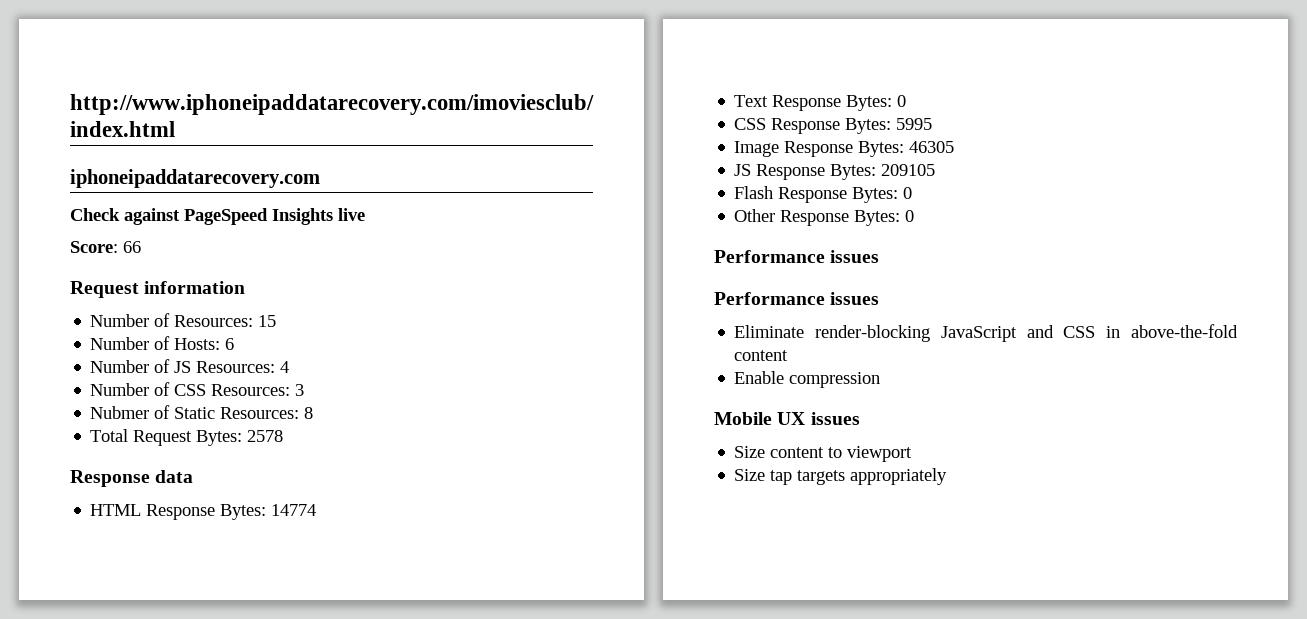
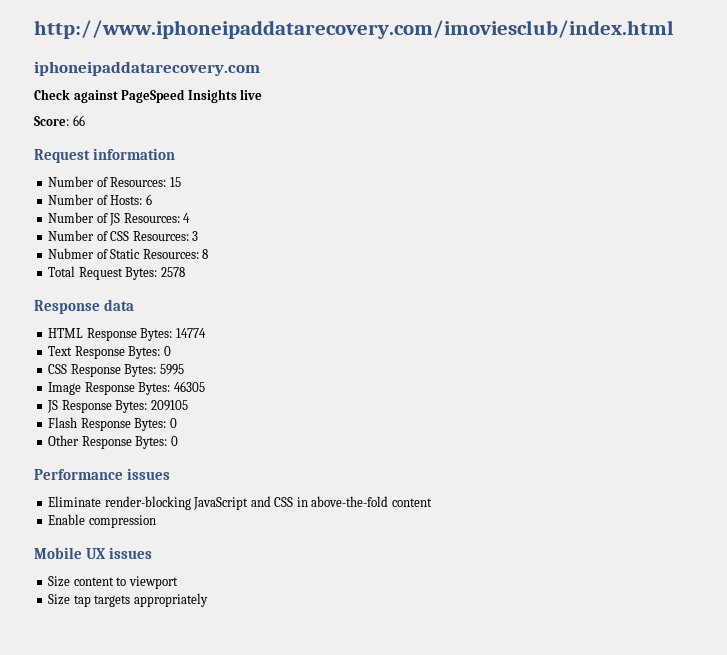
  Other Response Bytes: 0
- Performance issues

